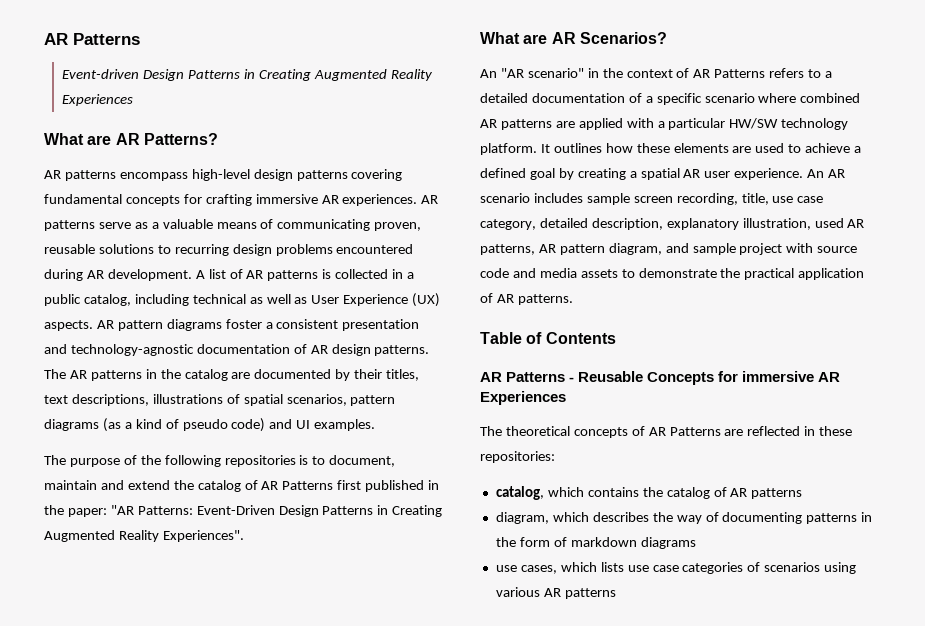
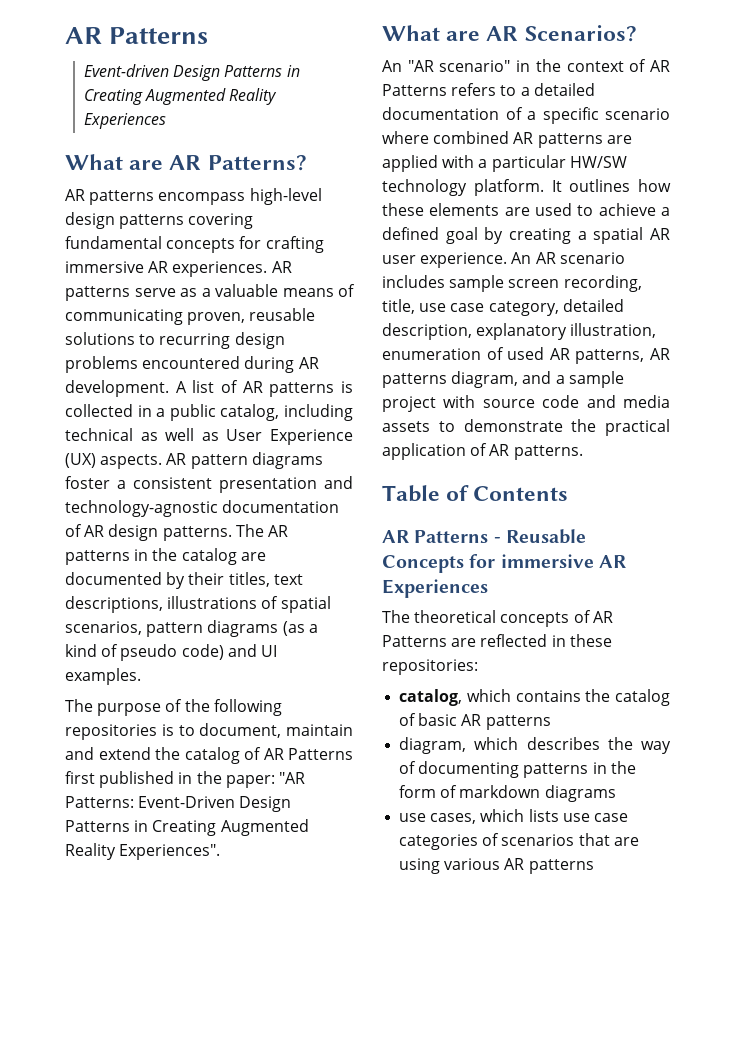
- An AR scenario includes sample screen recording, title, use case category, detailed description, explanatory illustration, used AR patterns, AR pattern diagram, and sample project with source code and media assets to demonstrate the practical application of AR patterns.
+ An AR scenario includes sample screen recording, title, use case category, detailed description, explanatory illustration, enumeration of used AR patterns, AR patterns diagram, and a sample project with source code and media assets to demonstrate the practical application of AR patterns.
- catalog, which contains the catalog of AR patterns
+ catalog, which contains the catalog of basic AR patterns
- use cases, which lists use case categories of scenarios using various AR patterns
+ use cases, which lists use case categories of scenarios that are using various AR patterns

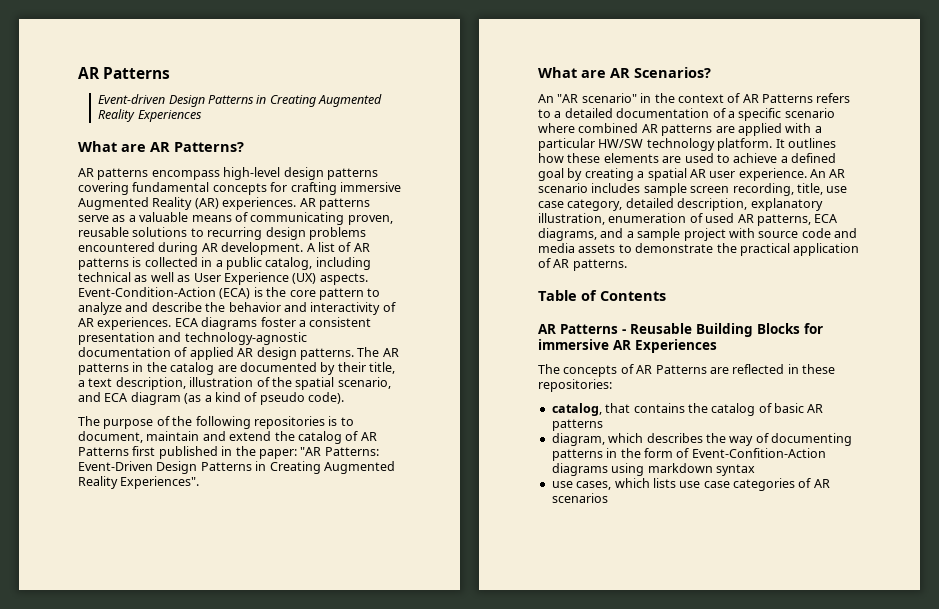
- AR patterns encompass high-level design patterns covering fundamental concepts for crafting immersive AR experiences.
+ AR patterns encompass high-level design patterns covering fundamental concepts for crafting immersive Augmented Reality (AR) experiences.
- AR pattern diagrams foster a consistent presentation and technology-agnostic documentation of AR design patterns.
+ Event-Condition-Action (ECA) is the core pattern to analyze and describe the behavior and interactivity of AR experiences. ECA diagrams foster a consistent presentation and technology-agnostic documentation of applied AR design patterns.
- The AR patterns in the catalog are documented by their titles, text descriptions, illustrations of spatial scenarios, pattern diagrams (as a kind of pseudo code) and UI examples.
+ The AR patterns in the catalog are documented by their title, a text description, illustration of the spatial scenario, and ECA diagram (as a kind of pseudo code).
- An AR scenario includes sample screen recording, title, use case category, detailed description, explanatory illustration, enumeration of used AR patterns, AR patterns diagram, and a sample project with source code and media assets to demonstrate the practical application of AR patterns.
+ An AR scenario includes sample screen recording, title, use case category, detailed description, explanatory illustration, enumeration of used AR patterns, ECA diagrams, and a sample project with source code and media assets to demonstrate the practical application of AR patterns.
- AR Patterns - Reusable Concepts for immersive AR Experiences
+ AR Patterns - Reusable Building Blocks for immersive AR Experiences
- The theoretical concepts of AR Patterns are reflected in these repositories:
+ The concepts of AR Patterns are reflected in these repositories:
- catalog, which contains the catalog of basic AR patterns
+ catalog, that contains the catalog of basic AR patterns
- diagram, which describes the way of documenting patterns in the form of markdown diagrams
+ diagram, which describes the way of documenting patterns in the form of Event-Confition-Action diagrams using markdown syntax
- use cases, which lists use case categories of scenarios that are using various AR patterns
+ use cases, which lists use case categories of AR scenarios

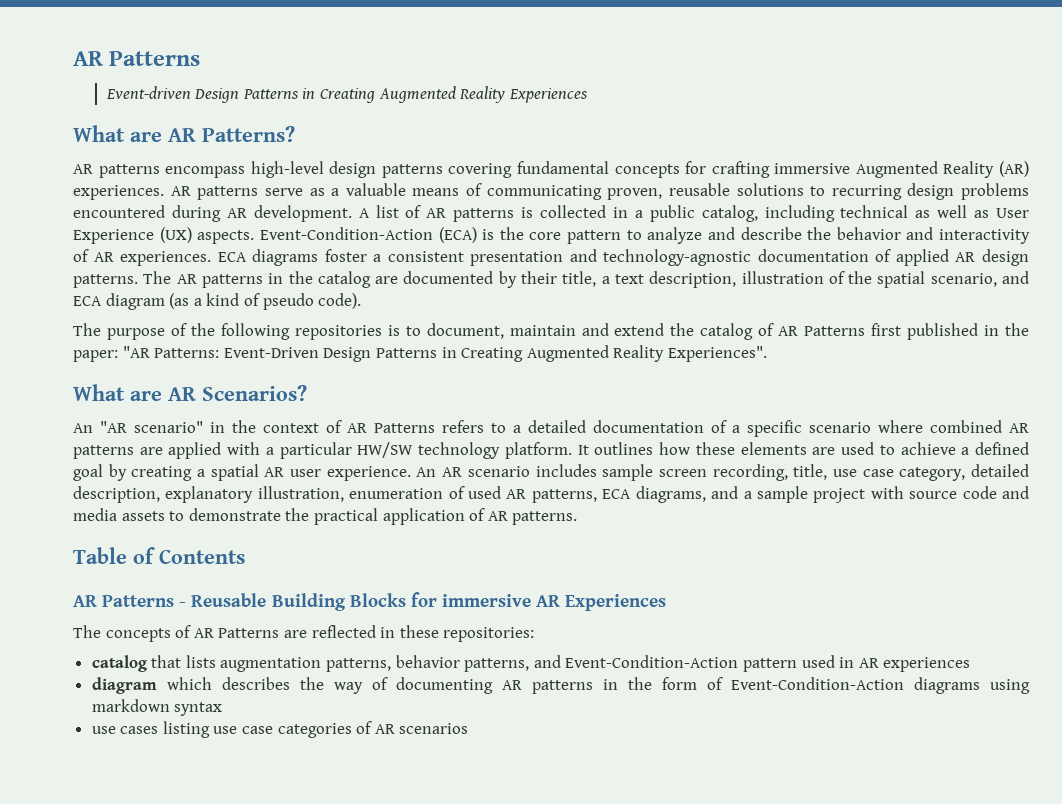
- catalog, that contains the catalog of basic AR patterns
- diagram, which describes the way of documenting patterns in the form of Event-Confition-Action diagrams using markdown syntax
+ catalog that lists augmentation patterns, behavior patterns, and Event-Condition-Action pattern used in AR experiences
+ diagram which describes the way of documenting AR patterns in the form of Event-Condition-Action diagrams using markdown syntax
- use cases, which lists use case categories of AR scenarios
+ use cases listing use case categories of AR scenarios

